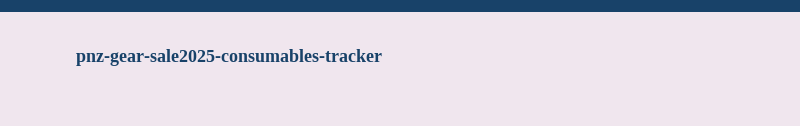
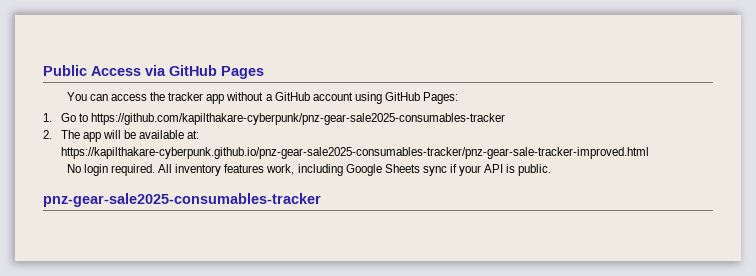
+ Public Access via GitHub Pages
+ You can access the tracker app without a GitHub account using GitHub Pages:
+ 1. Go to https://github.com/kapilthakare-cyberpunk/pnz-gear-sale2025-consumables-tracker
+ 2. The app will be available at: https://kapilthakare-cyberpunk.github.io/pnz-gear-sale2025-consumables-tracker/pnz-gear-sale-tracker-improved.html
+ No login required. All inventory features work, including Google Sheets sync if your API is public.

